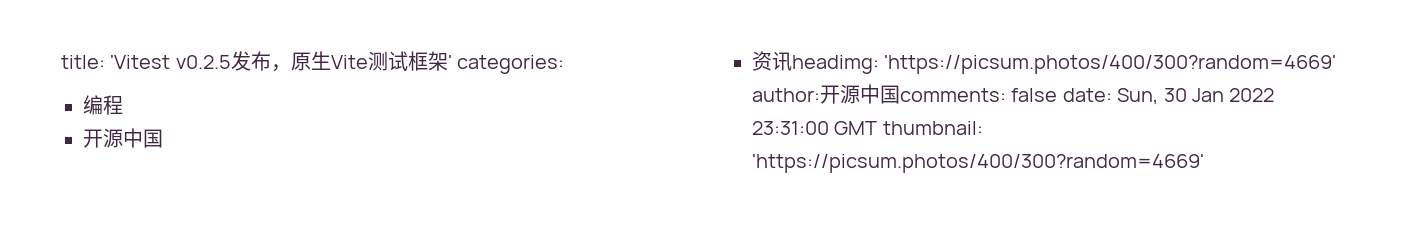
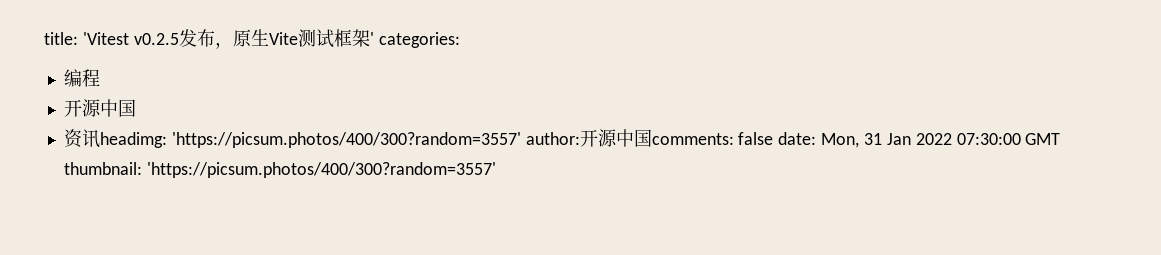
- 资讯headimg: 'https://picsum.photos/400/300?random=4669' author:开源中国comments: false date: Sun, 30 Jan 2022 23:31:00 GMT thumbnail: 'https://picsum.photos/400/300?random=4669'
+ 资讯headimg: 'https://picsum.photos/400/300?random=3557' author:开源中国comments: false date: Mon, 31 Jan 2022 07:30:00 GMT thumbnail: 'https://picsum.photos/400/300?random=3557'

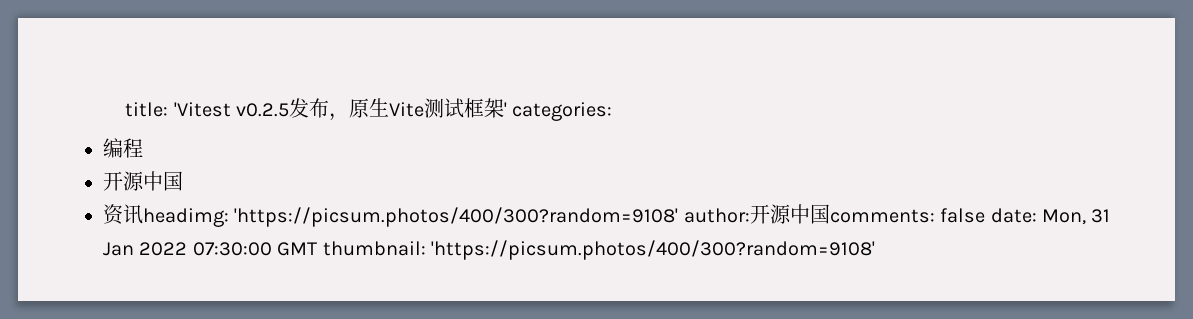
- 资讯headimg: 'https://picsum.photos/400/300?random=3557' author:开源中国comments: false date: Mon, 31 Jan 2022 07:30:00 GMT thumbnail: 'https://picsum.photos/400/300?random=3557'
+ 资讯headimg: 'https://picsum.photos/400/300?random=9108' author:开源中国comments: false date: Mon, 31 Jan 2022 07:30:00 GMT thumbnail: 'https://picsum.photos/400/300?random=9108'

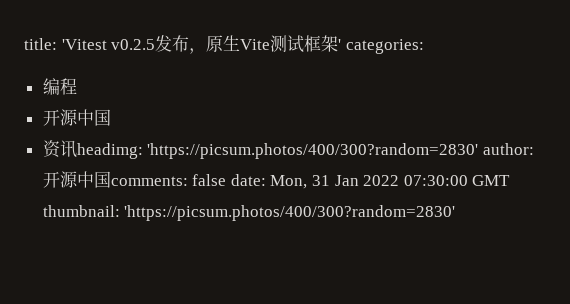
- 资讯headimg: 'https://picsum.photos/400/300?random=9108' author:开源中国comments: false date: Mon, 31 Jan 2022 07:30:00 GMT thumbnail: 'https://picsum.photos/400/300?random=9108'
+ 资讯headimg: 'https://picsum.photos/400/300?random=2830' author:开源中国comments: false date: Mon, 31 Jan 2022 07:30:00 GMT thumbnail: 'https://picsum.photos/400/300?random=2830'

